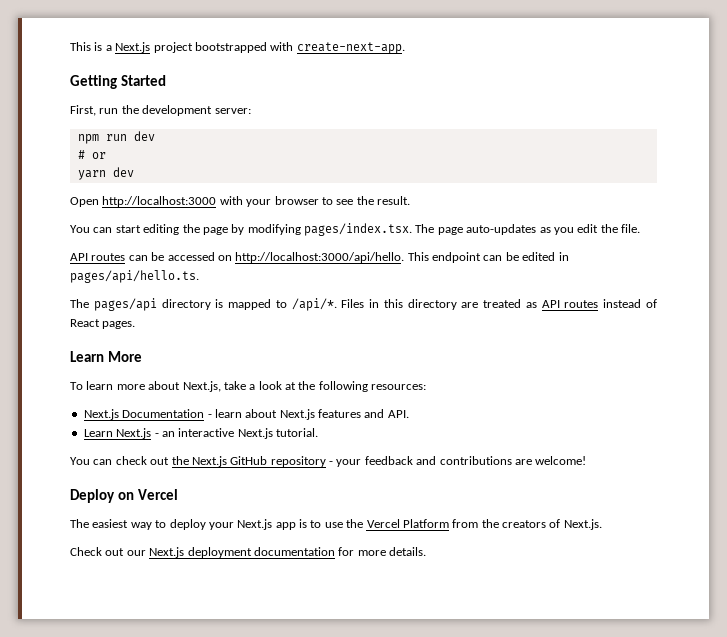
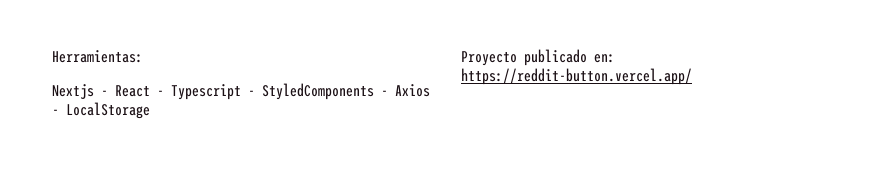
- This is a Next.js project bootstrapped with create-next-app.
- Getting Started
- First, run the development server:
- npm run dev
- # or
- yarn dev
- Open http://localhost:3000 with your browser to see the result.
- You can start editing the page by modifying pages/index.tsx. The page auto-updates as you edit the file.
- API routes can be accessed on http://localhost:3000/api/hello. This endpoint can be edited in pages/api/hello.ts.
- The pages/api directory is mapped to /api/*. Files in this directory are treated as API routes instead of React pages.
- Learn More
- To learn more about Next.js, take a look at the following resources:
- Next.js Documentation - learn about Next.js features and API.
- Learn Next.js - an interactive Next.js tutorial.
- You can check out the Next.js GitHub repository - your feedback and contributions are welcome!
- Deploy on Vercel
- The easiest way to deploy your Next.js app is to use the Vercel Platform from the creators of Next.js.
- Check out our Next.js deployment documentation for more details.
+ Herramientas:
+ Nextjs - React - Typescript - StyledComponents - Axios - LocalStorage
+ Proyecto publicado en: https://reddit-button.vercel.app/

